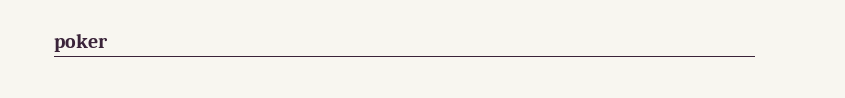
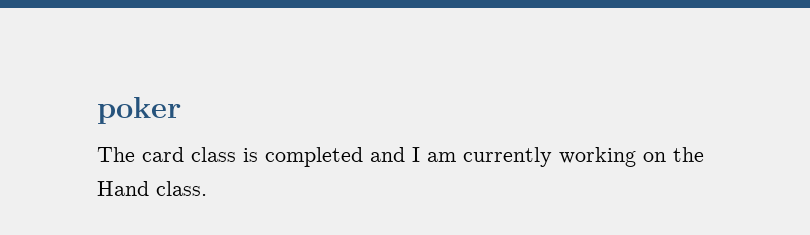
+ The card class is completed and I am currently working on the Hand class.

